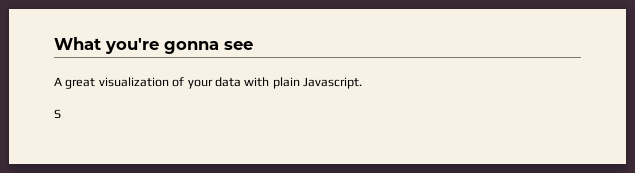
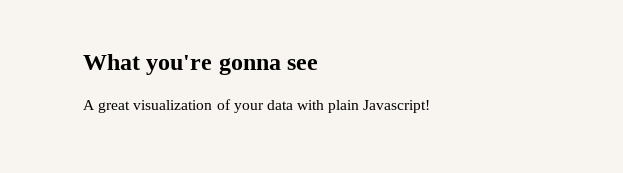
- A great visualization of your data with plain Javascript.
- S
+ A great visualization of your data with plain Javascript!

